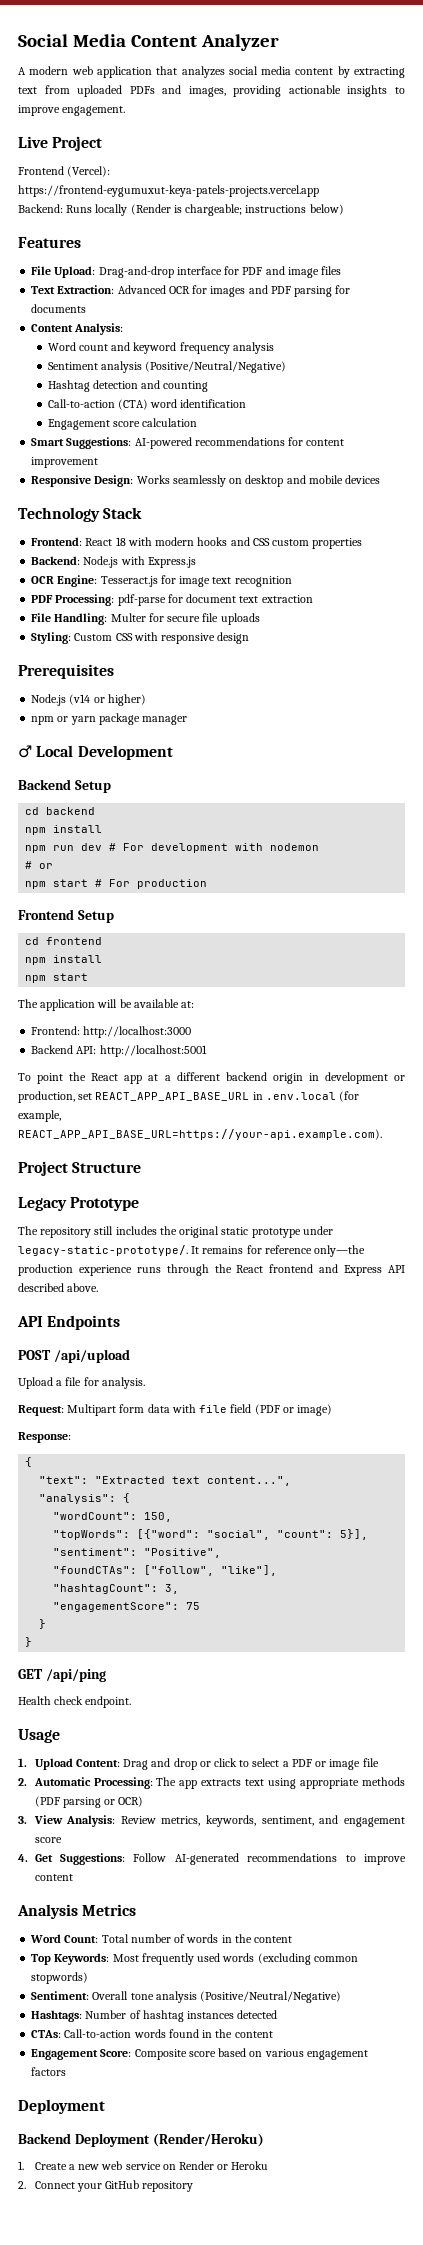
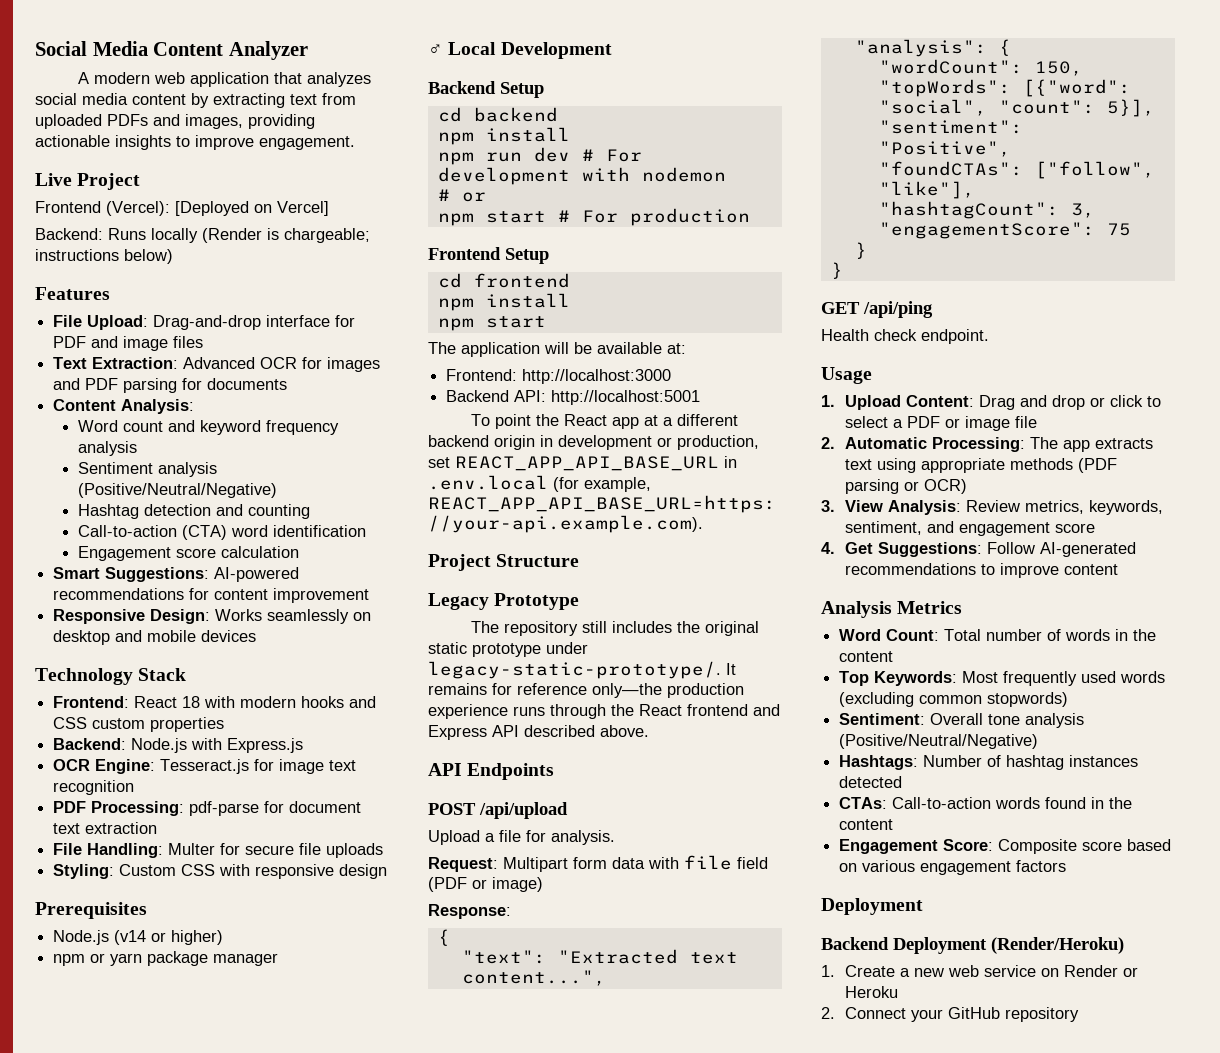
- Frontend (Vercel): https://frontend-eygumuxut-keya-patels-projects.vercel.app
+ Frontend (Vercel): [Deployed on Vercel]

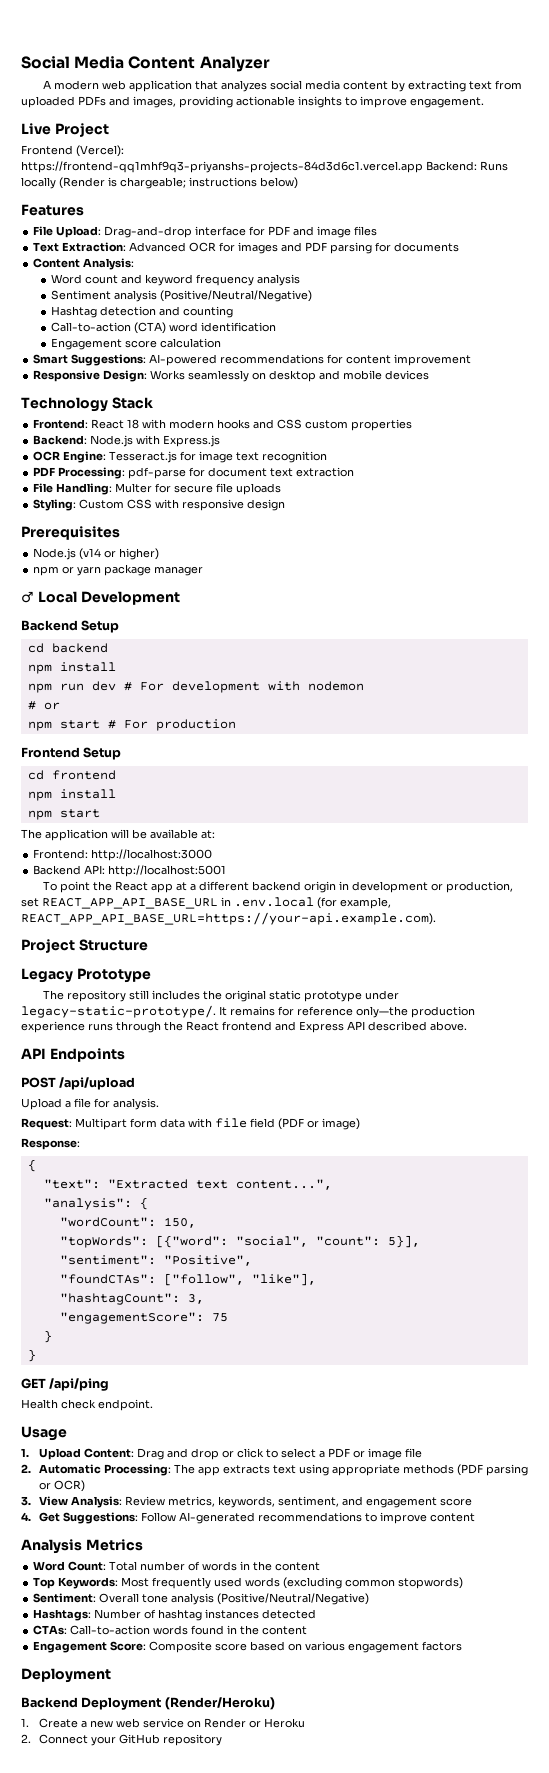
- Frontend (Vercel): [Deployed on Vercel]
- Backend: Runs locally (Render is chargeable; instructions below)
+ Frontend (Vercel): https://frontend-qq1mhf9q3-priyanshs-projects-84d3d6c1.vercel.app Backend: Runs locally (Render is chargeable; instructions below)

